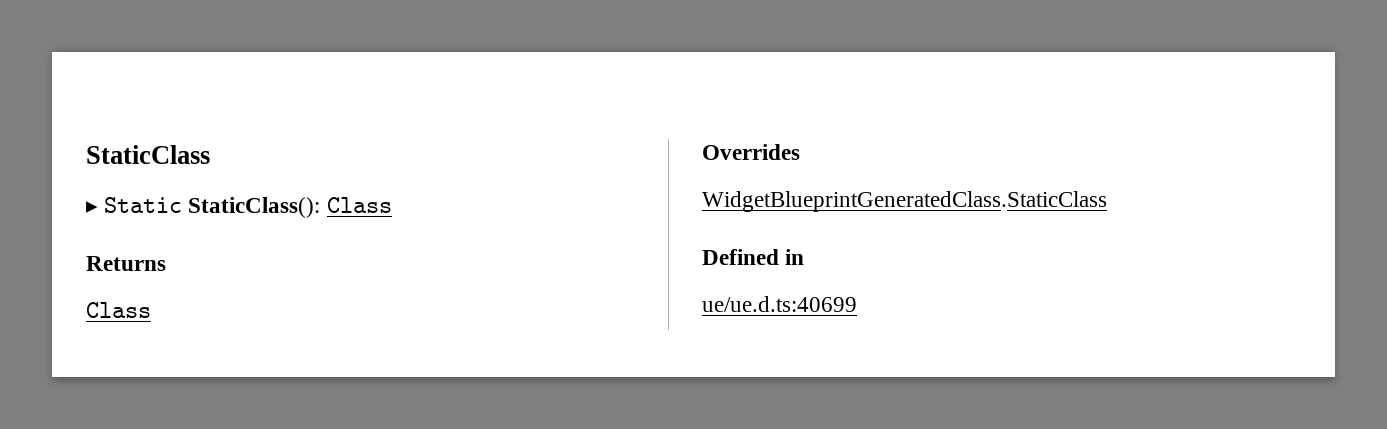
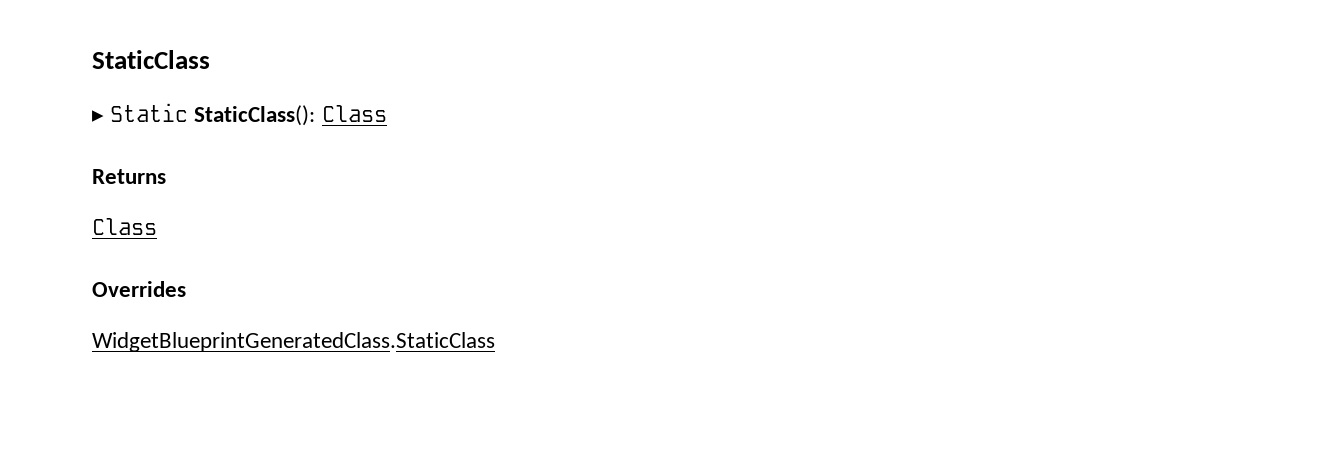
- Defined in
- ue/ue.d.ts:40699

